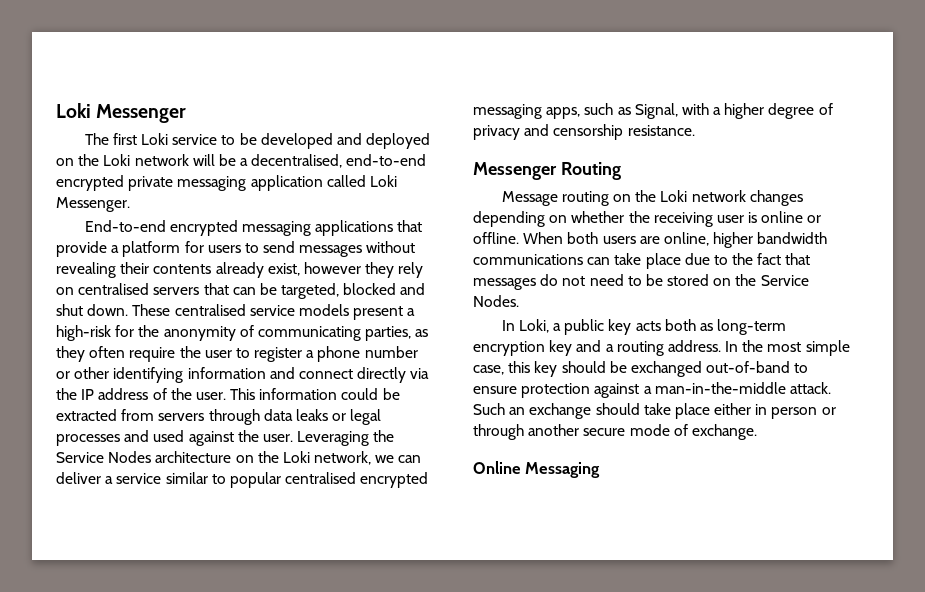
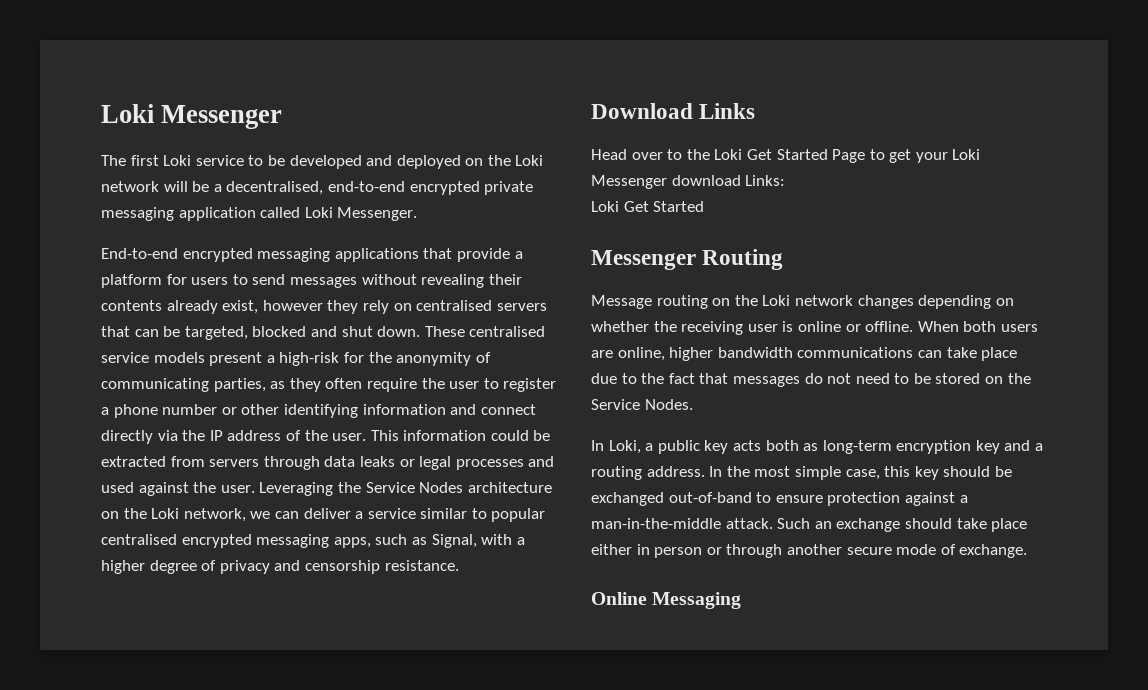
+ Download Links
+ Head over to the Loki Get Started Page to get your Loki Messenger download Links:
+ Loki Get Started

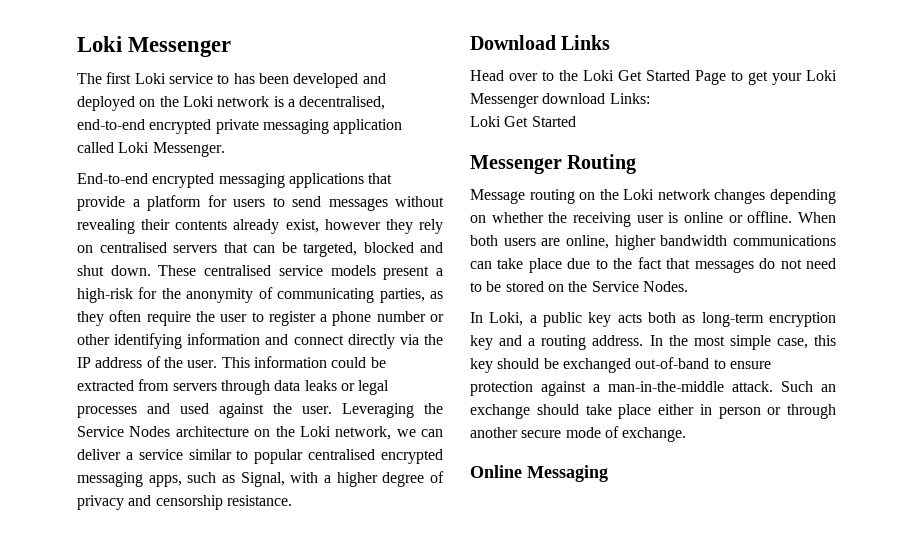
- The first Loki service to be developed and deployed on the Loki network will be a decentralised, end-to-end encrypted private messaging application called Loki Messenger.
+ The first Loki service to has been developed and deployed on the Loki network is a decentralised, end-to-end encrypted private messaging application called Loki Messenger.

